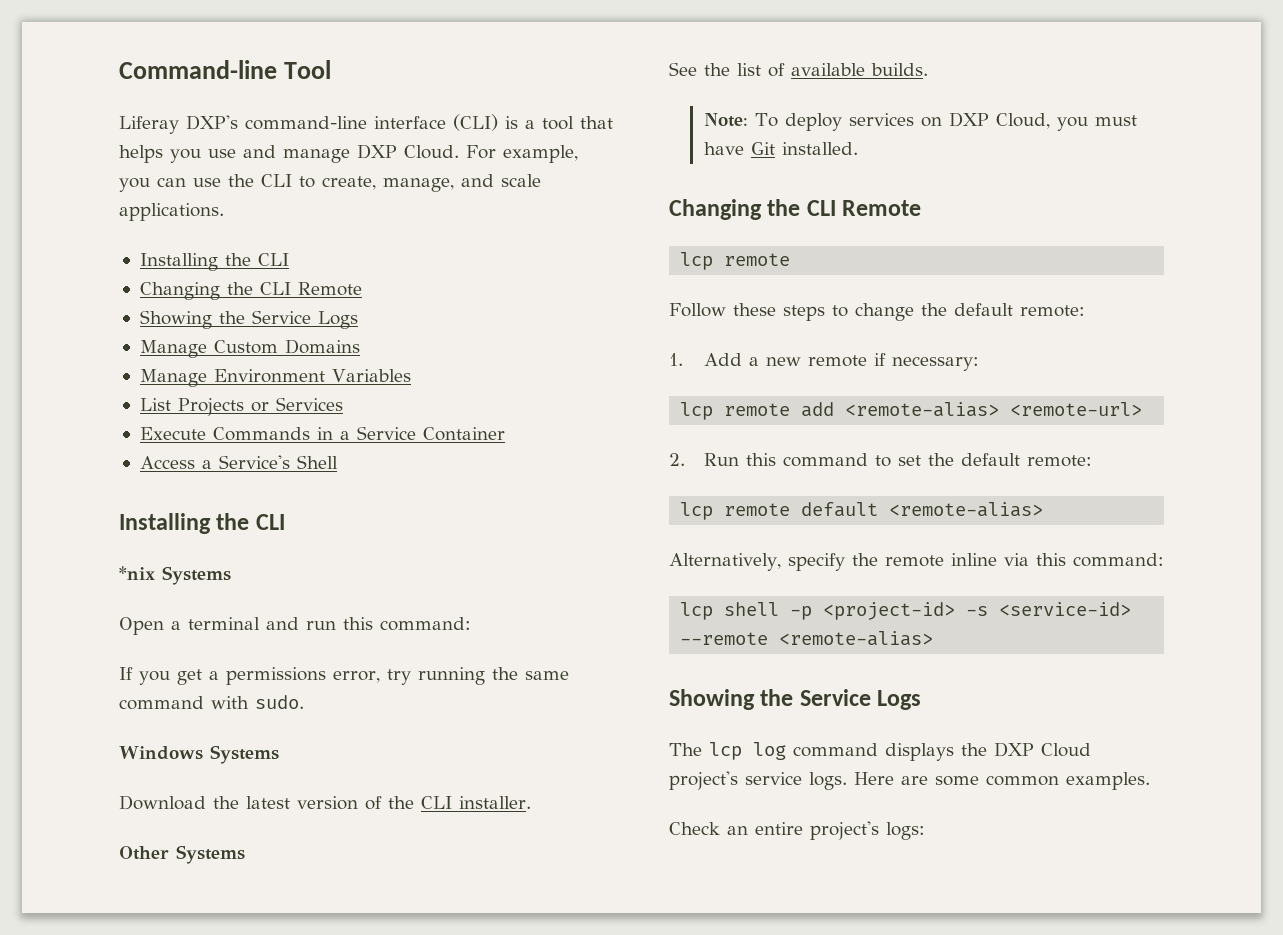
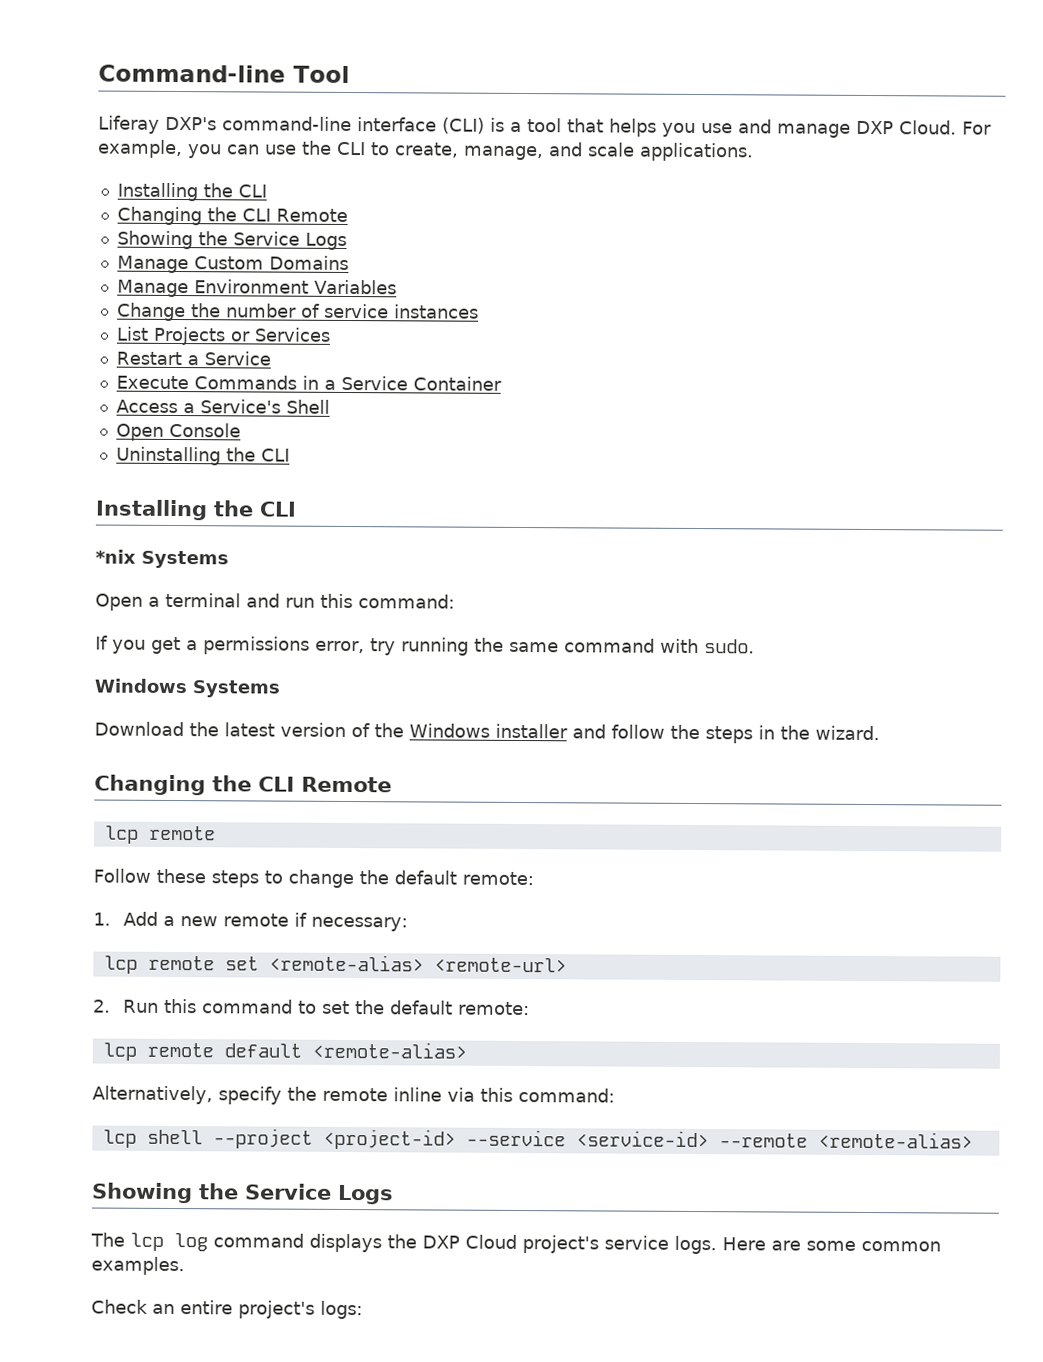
+ Change the number of service instances
+ Restart a Service
+ Open Console
+ Uninstalling the CLI
- Download the latest version of the CLI installer.
- Other Systems
- See the list of available builds.
- Note: To deploy services on DXP Cloud, you must have Git installed.
+ Download the latest version of the Windows installer and follow the steps in the wizard.
- lcp remote add <remote-alias> <remote-url>
+ lcp remote set <remote-alias> <remote-url>
- lcp shell -p <project-id> -s <service-id> --remote <remote-alias>
+ lcp shell --project <project-id> --service <service-id> --remote <remote-alias>

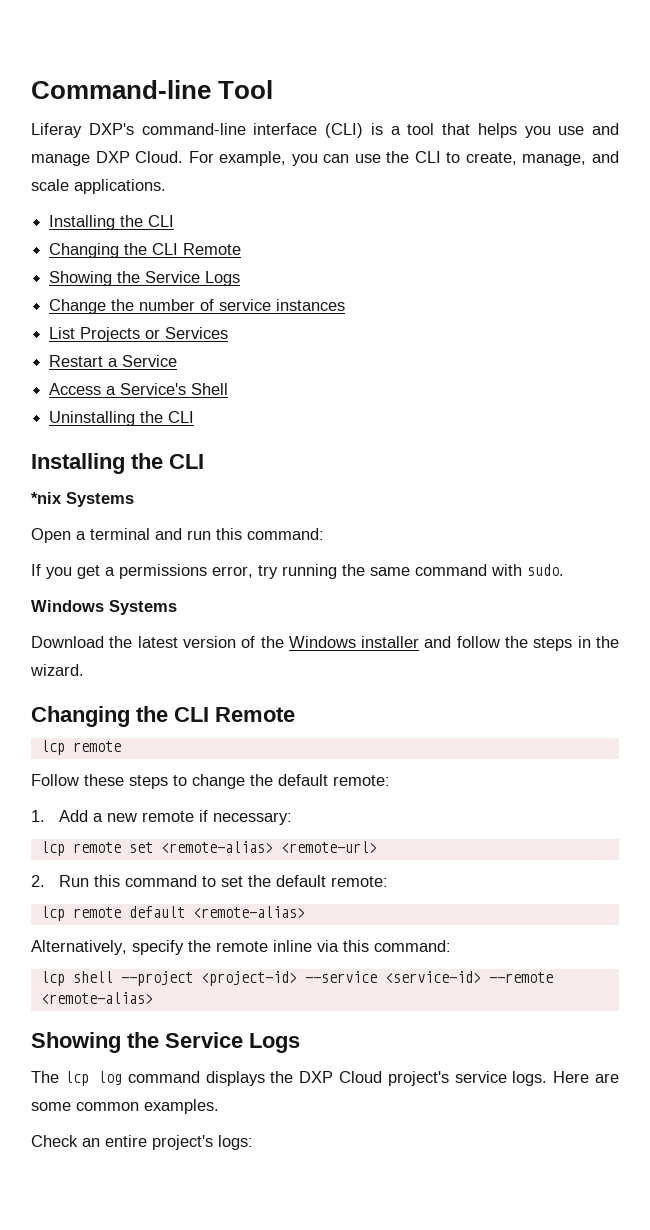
- Manage Custom Domains
- Manage Environment Variables
- Execute Commands in a Service Container
- Open Console

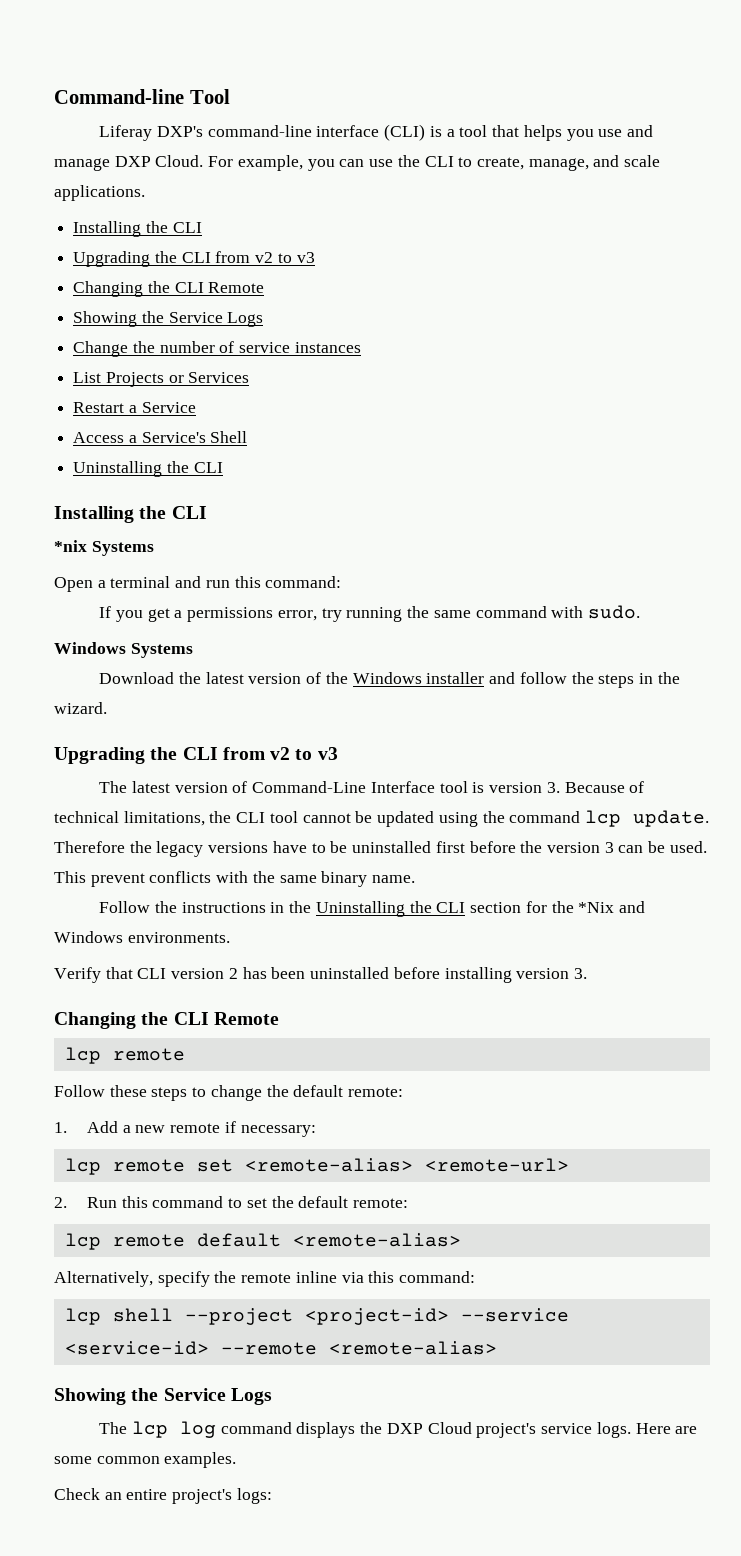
  For example, you can use the CLI to create, manage, and scale applications.
  Installing the CLI
+ Upgrading the CLI from v2 to v3
  Download the latest version of the Windows installer and follow the steps in the wizard.
+ Upgrading the CLI from v2 to v3
+ The latest version of Command-Line Interface tool is version 3. Because of technical limitations, the CLI tool cannot be updated using the command lcp update. Therefore the legacy versions have to be uninstalled first before the version 3 can be used. This prevent conflicts with the same binary name.
+ Follow the instructions in the Uninstalling the CLI section for the *Nix and Windows environments.
+ Verify that CLI version 2 has been uninstalled before installing version 3.

